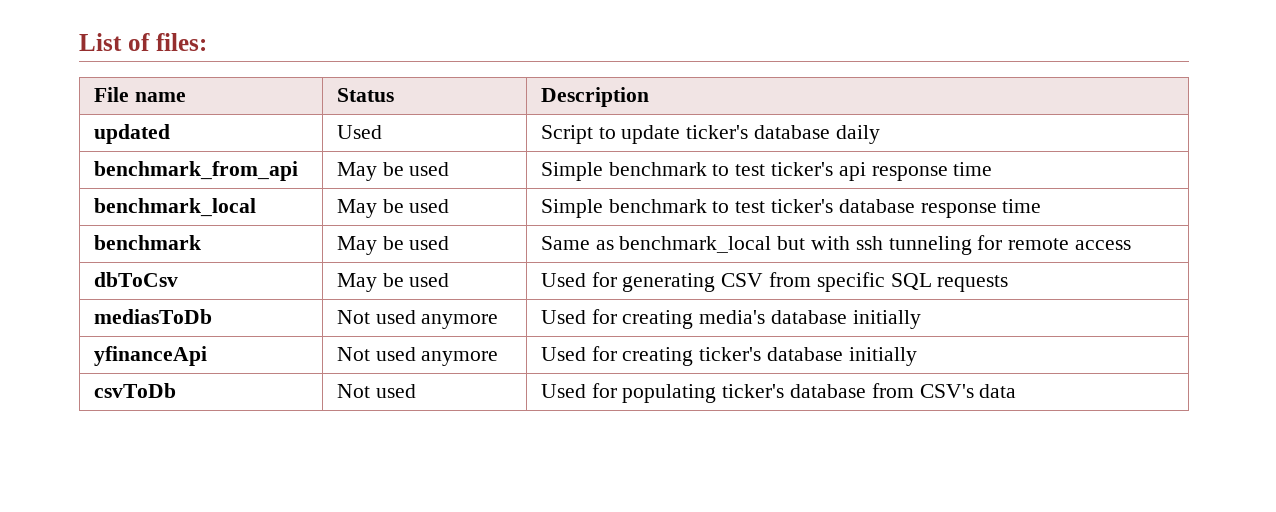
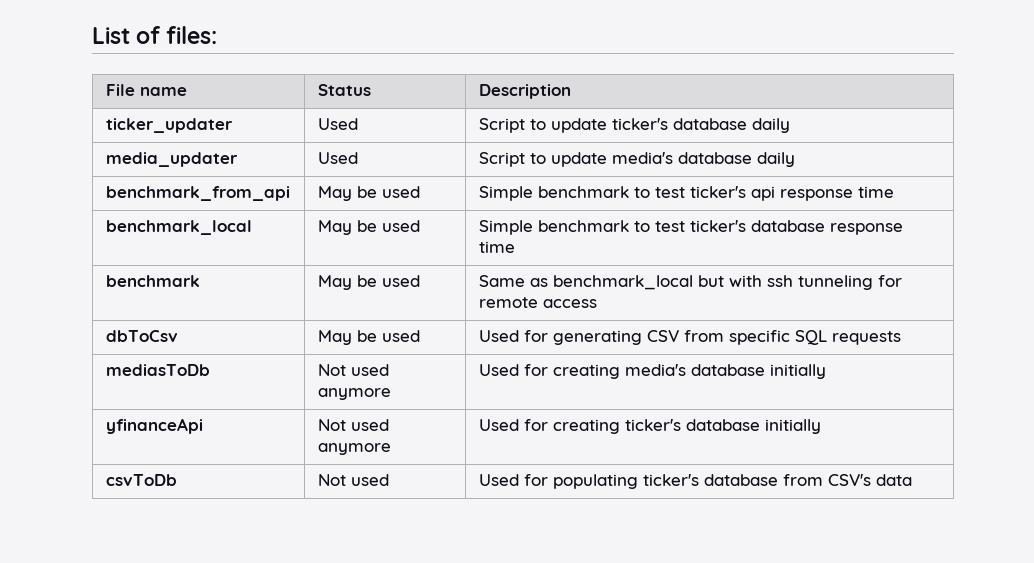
- updated | Used | Script to update ticker's database daily
+ ticker_updater | Used | Script to update ticker's database daily
+ media_updater | Used | Script to update media's database daily

